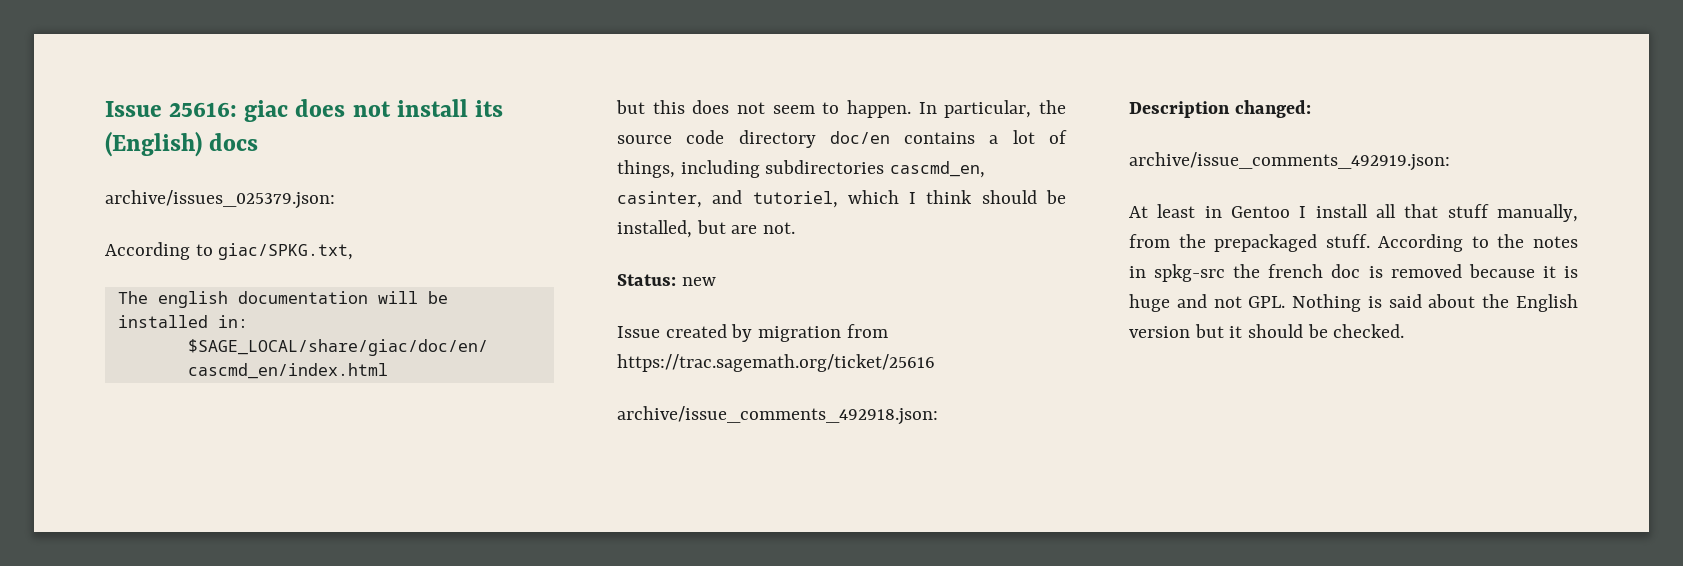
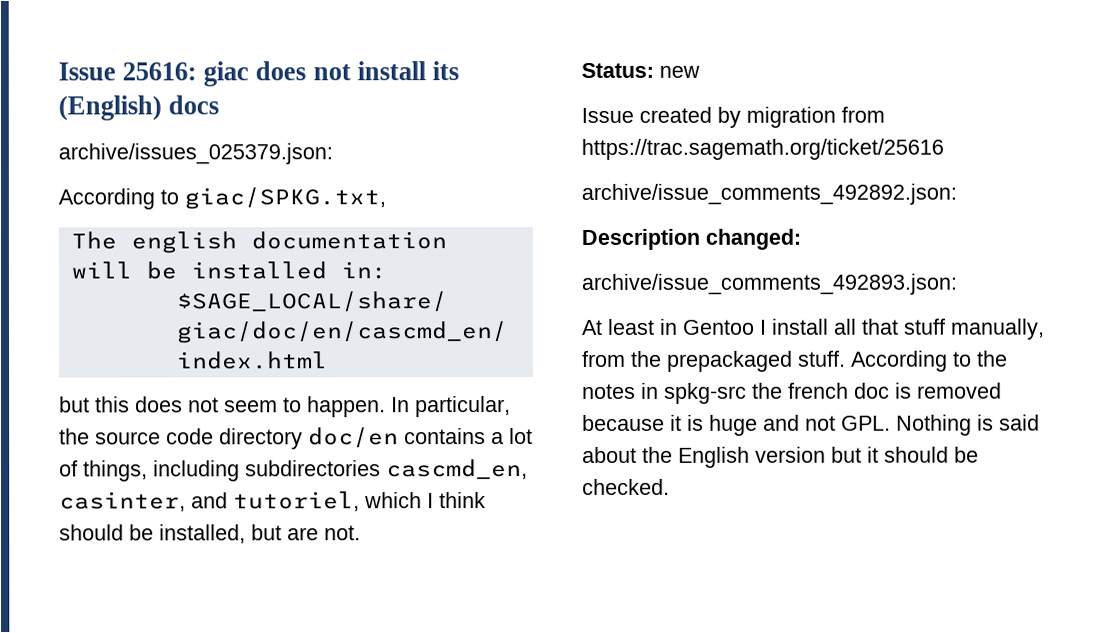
- archive/issue_comments_492918.json:
+ archive/issue_comments_492892.json:
- archive/issue_comments_492919.json:
+ archive/issue_comments_492893.json:

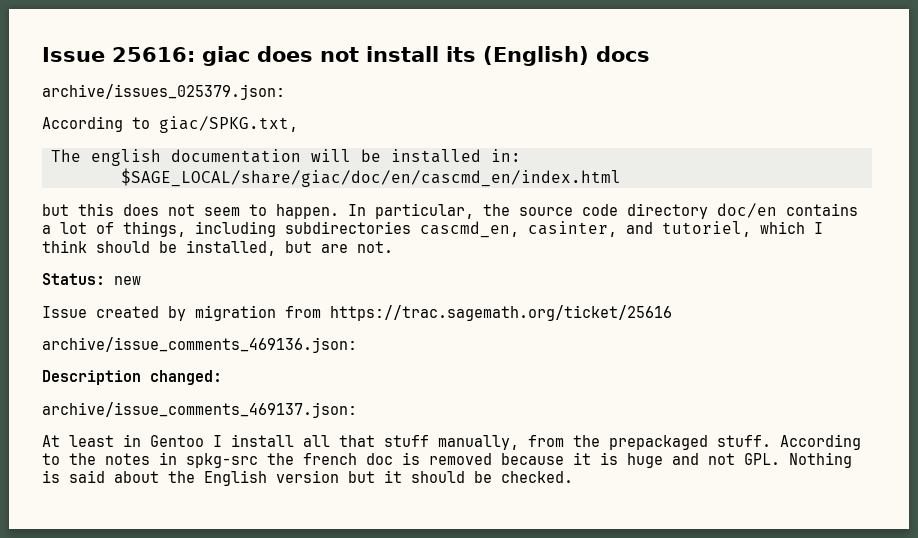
- archive/issue_comments_492892.json:
+ archive/issue_comments_469136.json:
- archive/issue_comments_492893.json:
+ archive/issue_comments_469137.json:

